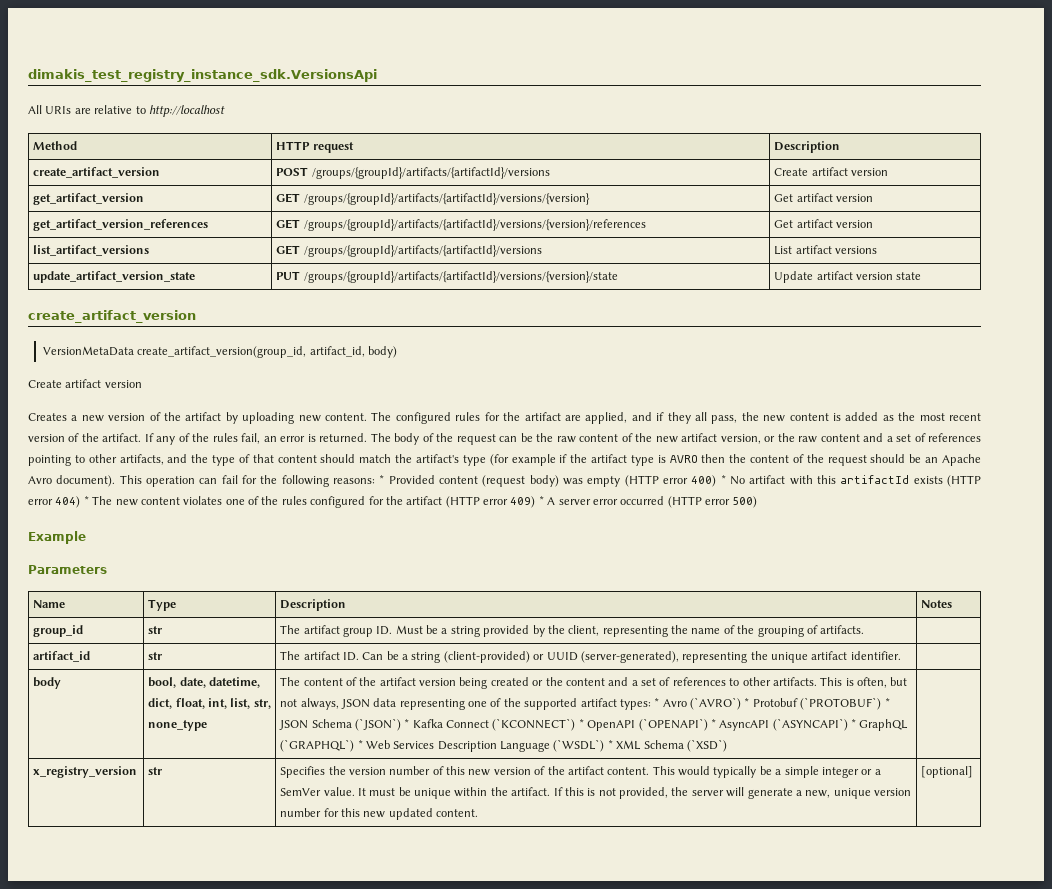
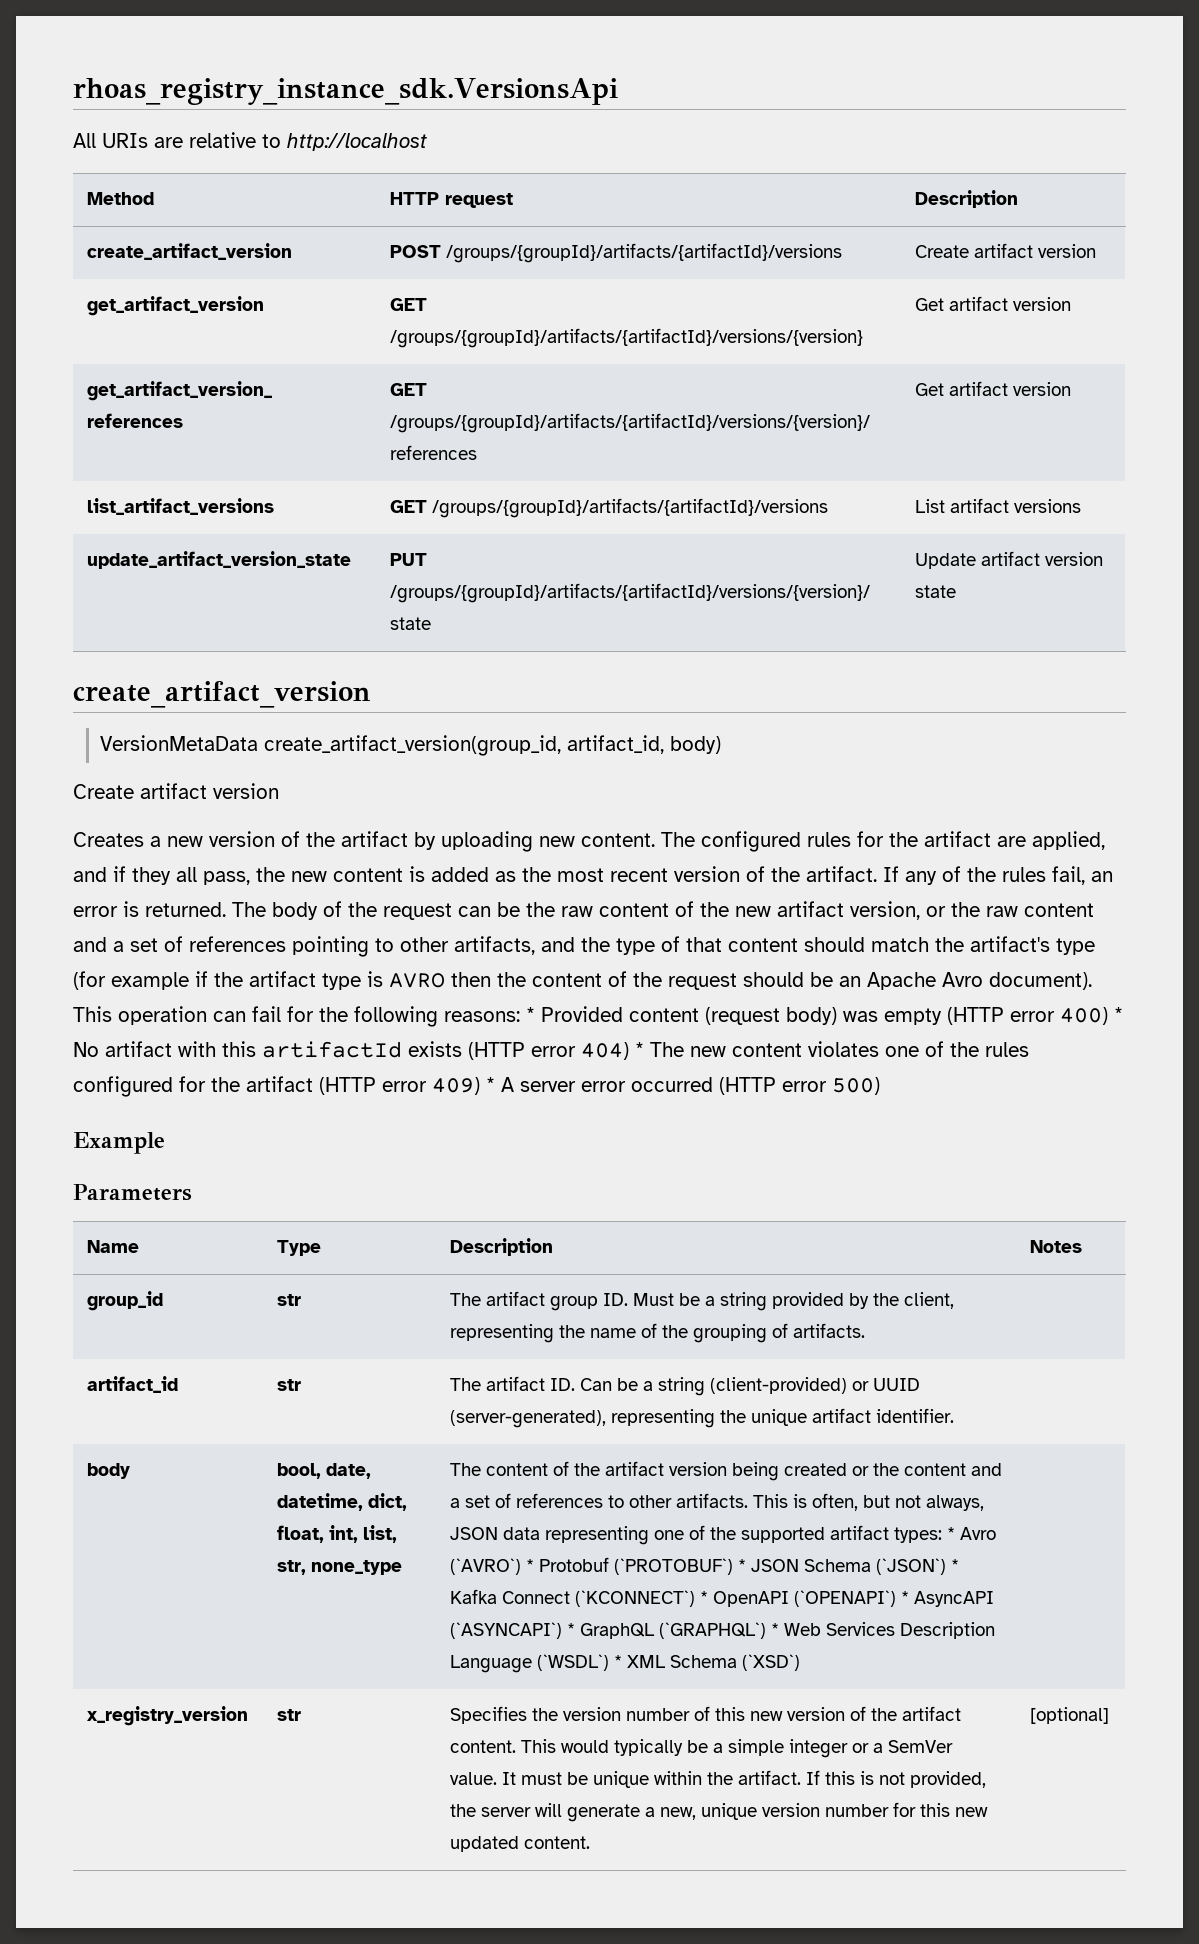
- dimakis_test_registry_instance_sdk.VersionsApi
+ rhoas_registry_instance_sdk.VersionsApi

